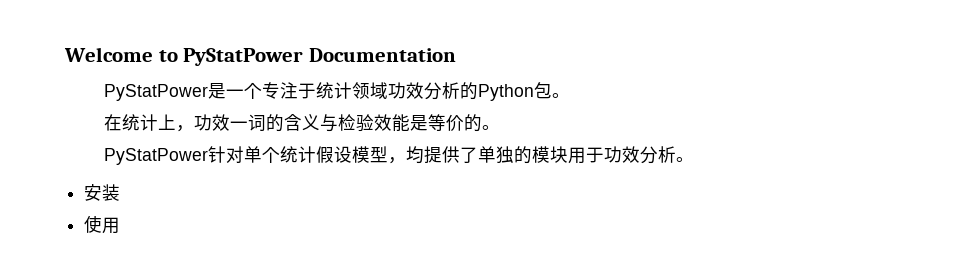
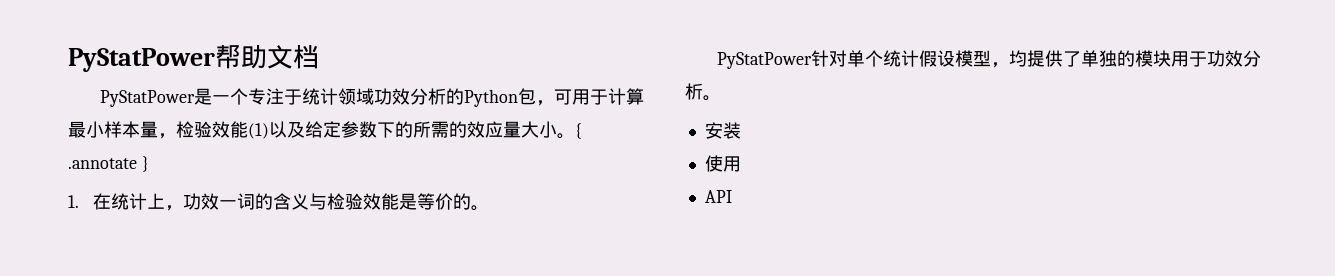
- Welcome to PyStatPower Documentation
+ PyStatPower帮助文档
- PyStatPower是一个专注于统计领域功效分析的Python包。
- 在统计上，功效一词的含义与检验效能是等价的。
+ PyStatPower是一个专注于统计领域功效分析的Python包，可用于计算最小样本量，检验效能(1)以及给定参数下的所需的效应量大小。{ .annotate }
+ 1.在统计上，功效一词的含义与检验效能是等价的。
+ API

